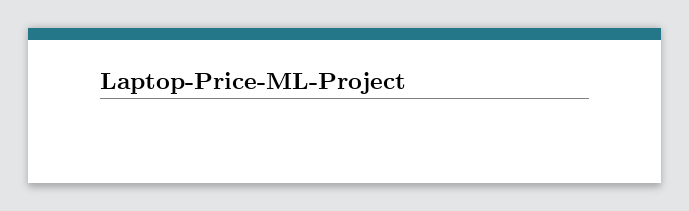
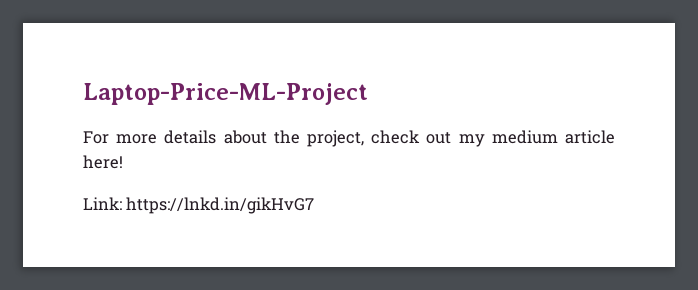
+ For more details about the project, check out my medium article here!
+ Link: https://lnkd.in/gikHvG7

